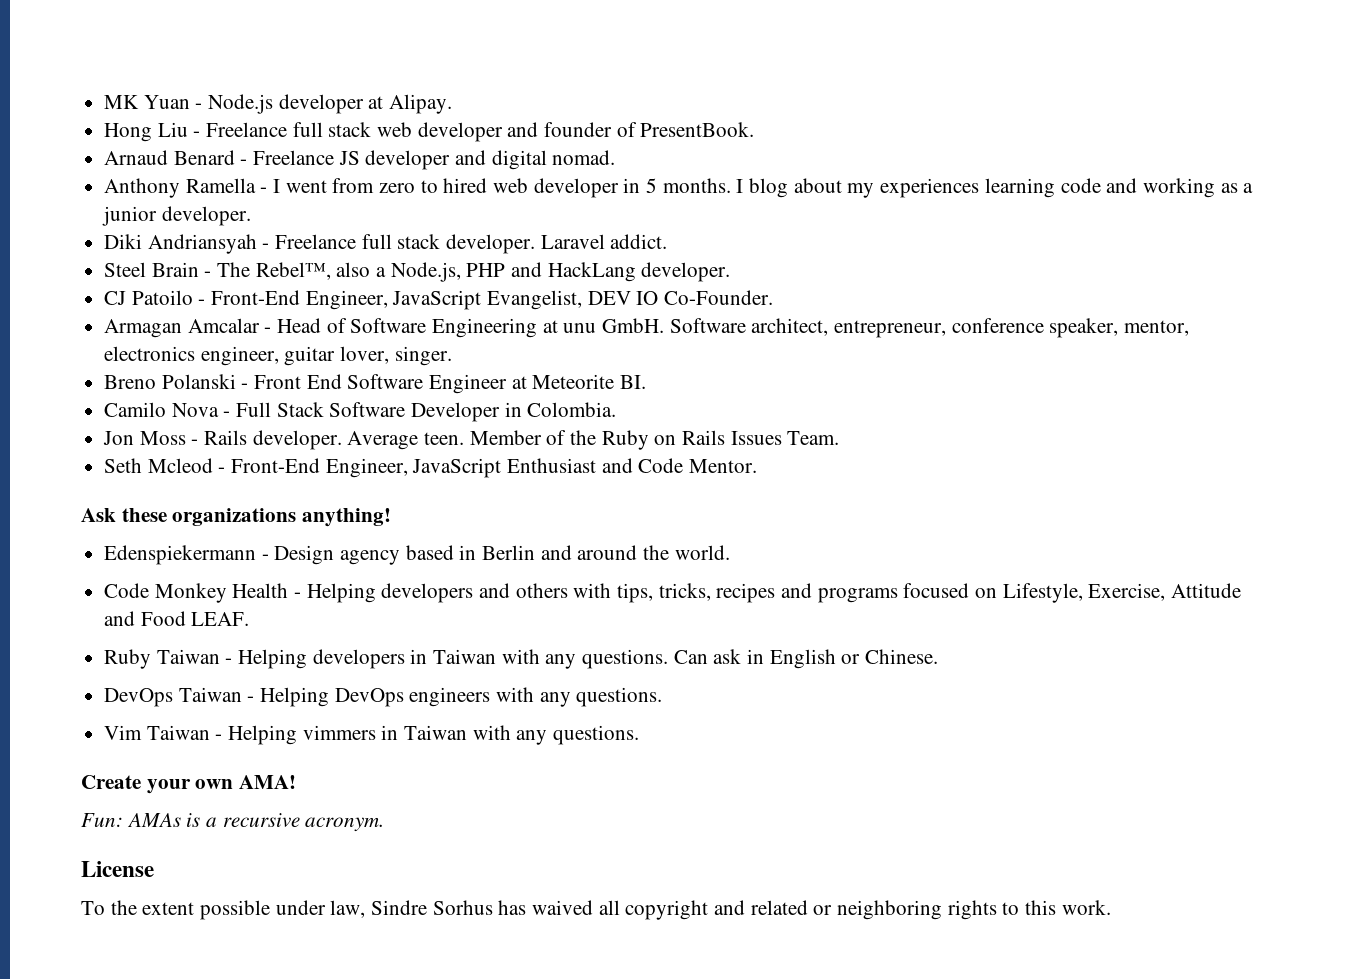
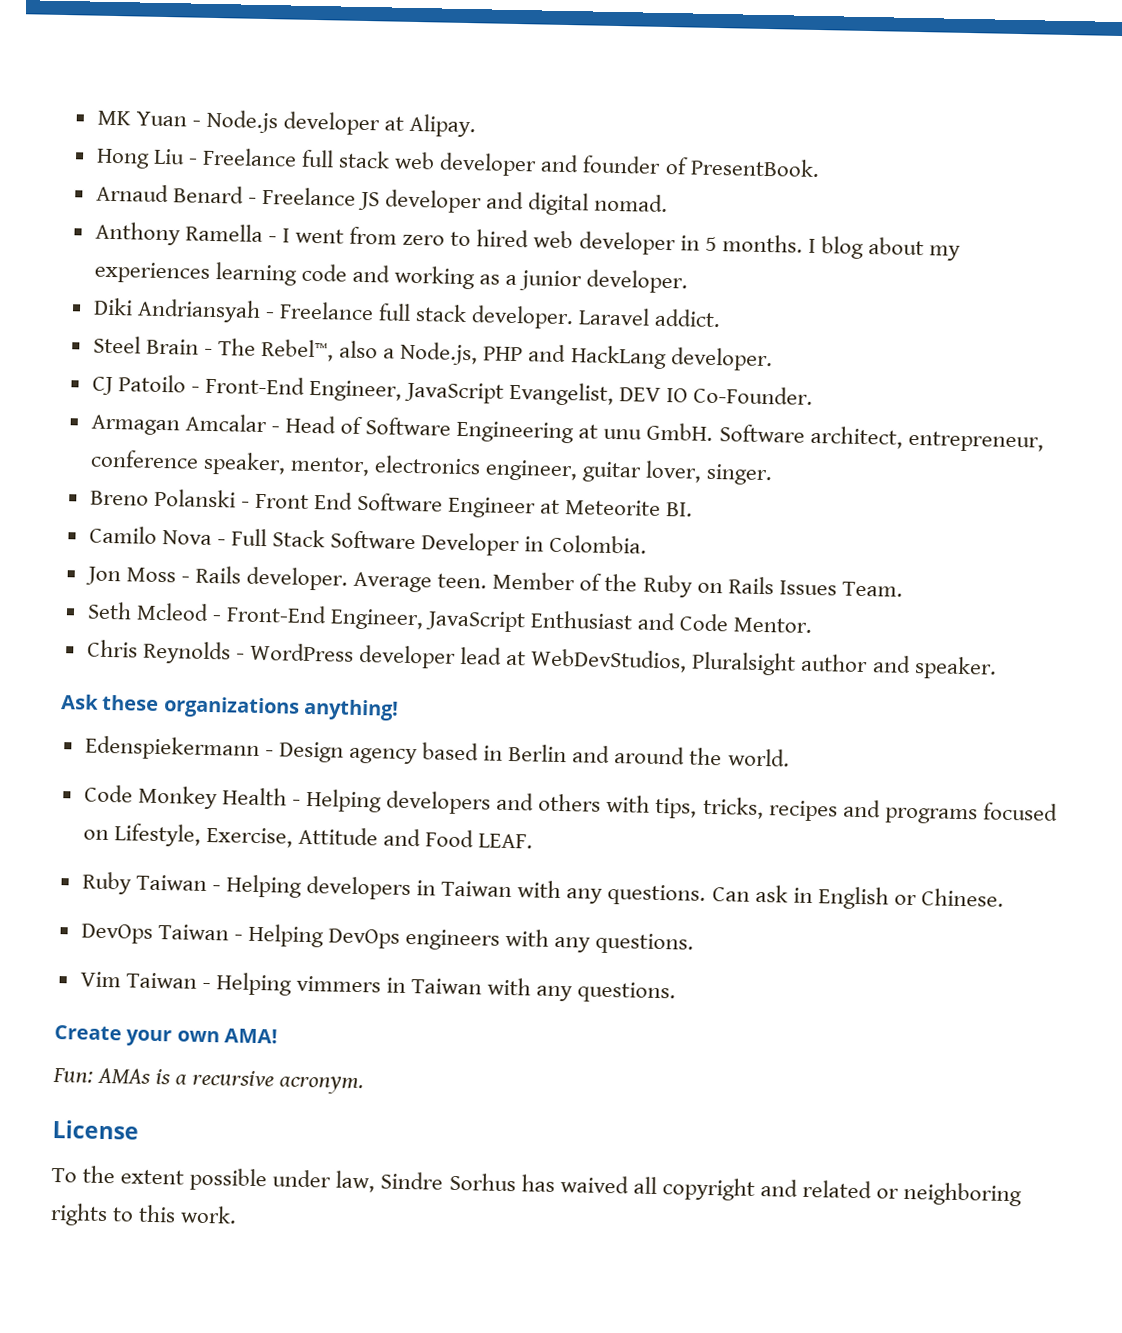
+ Chris Reynolds - WordPress developer lead at WebDevStudios, Pluralsight author and speaker.

